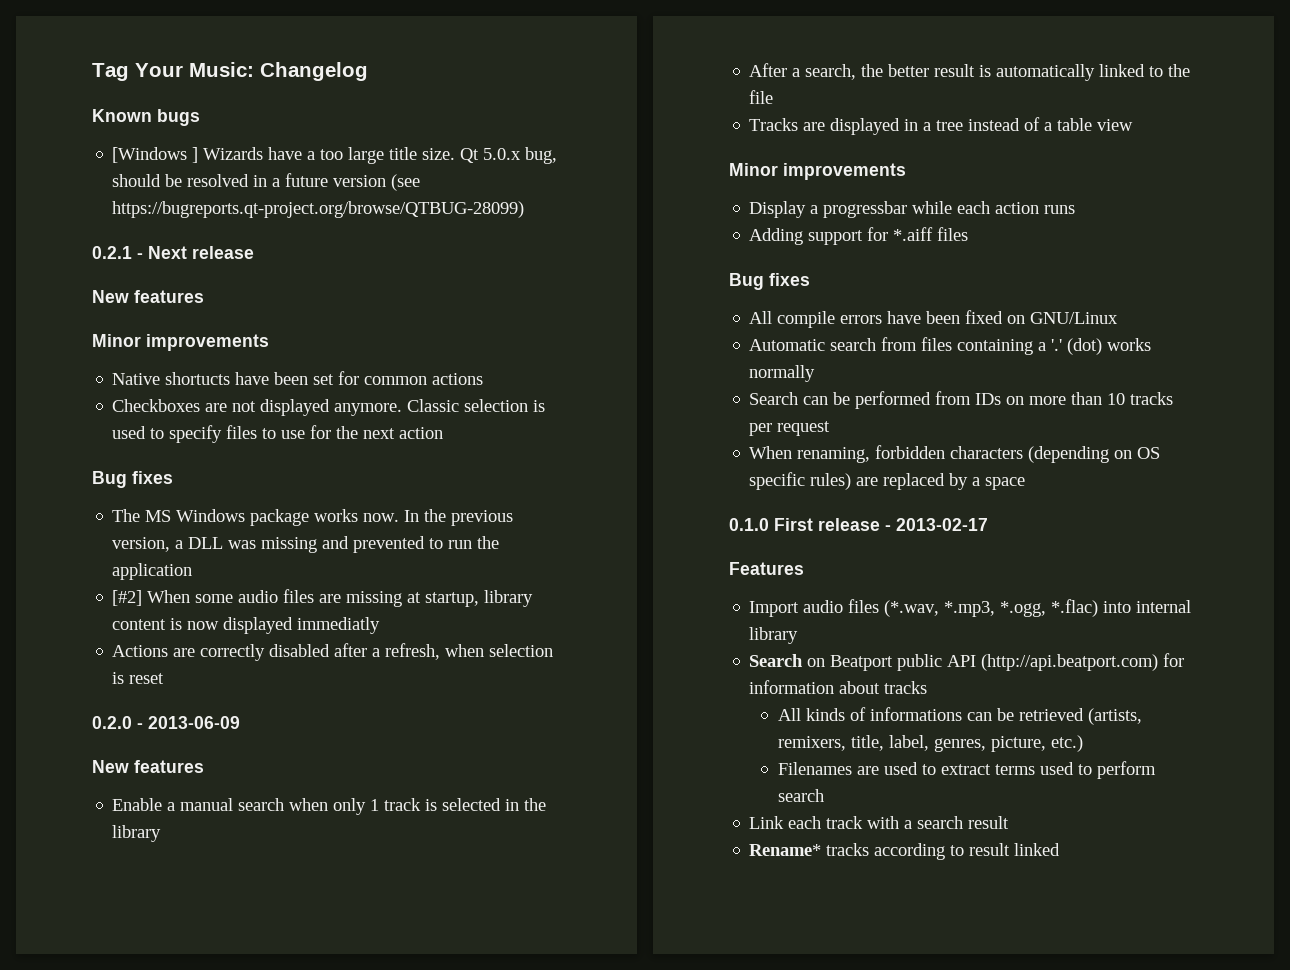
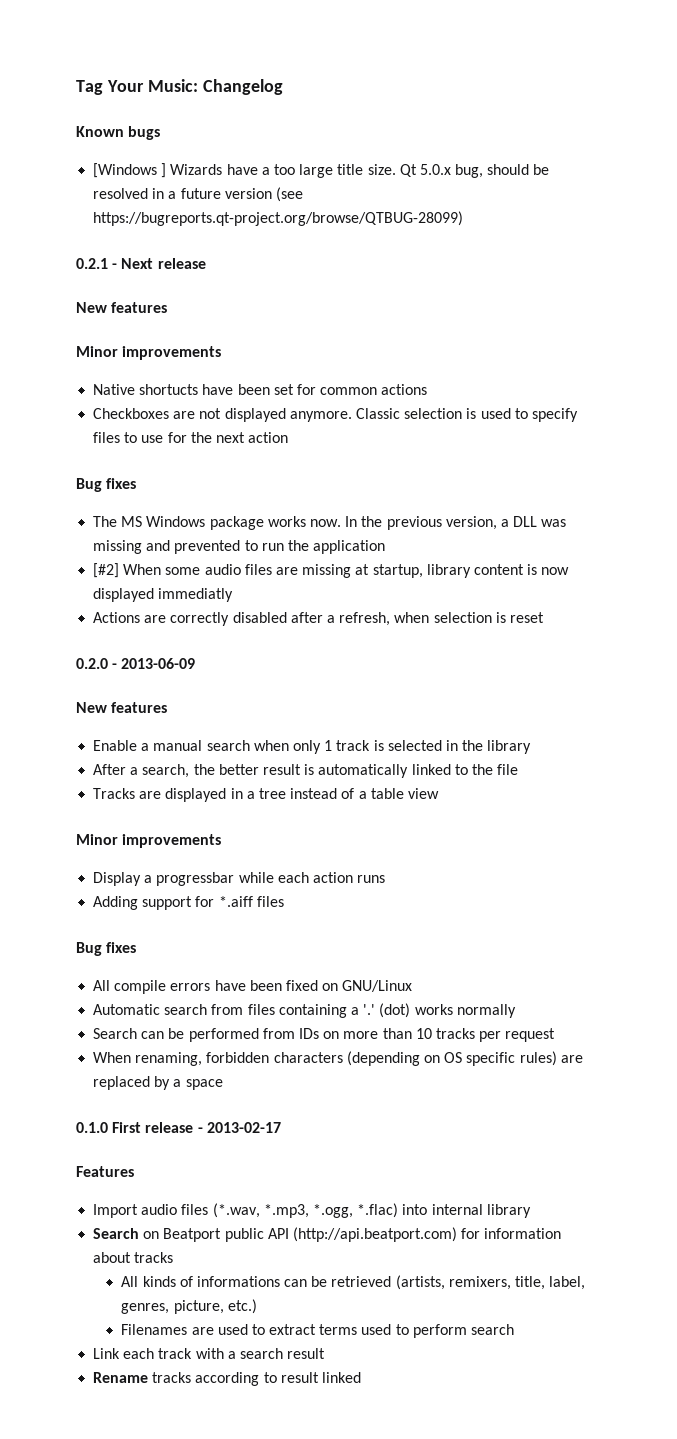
- Rename* tracks according to result linked
+ Rename tracks according to result linked

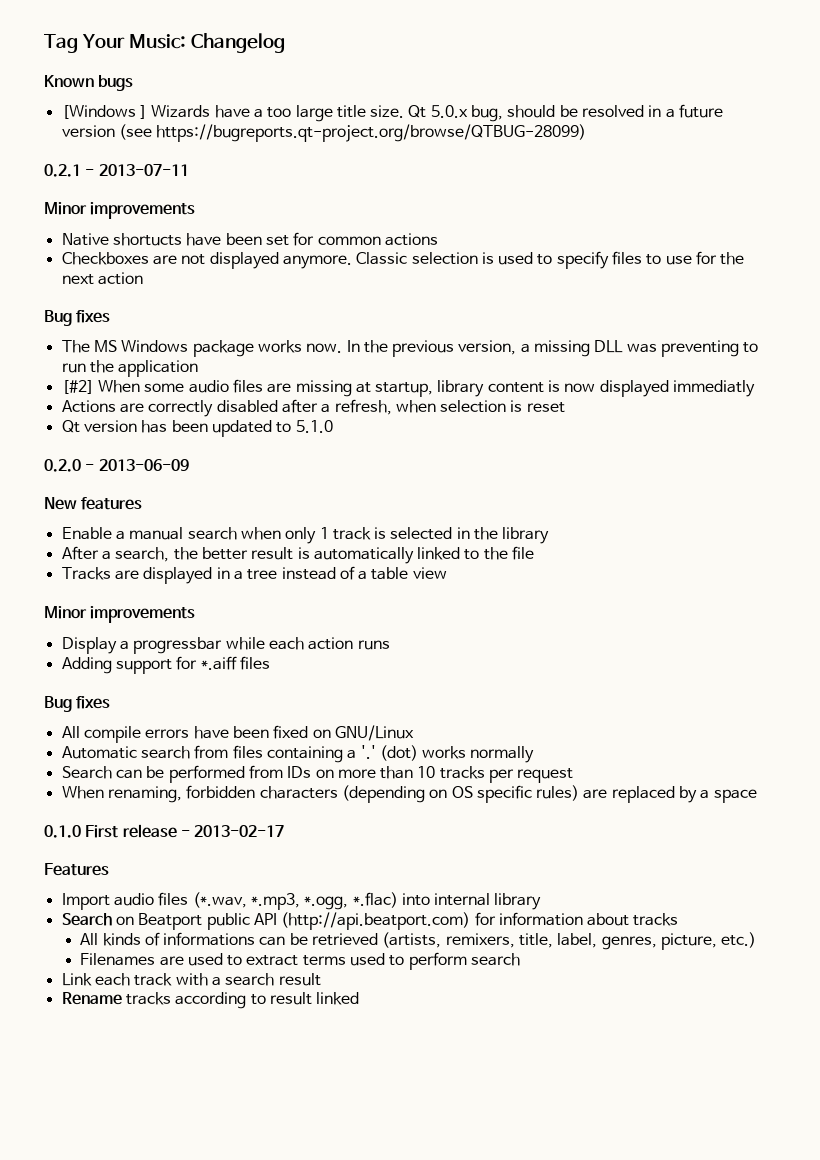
- 0.2.1 - Next release
- New features
+ 0.2.1 - 2013-07-11
- In the previous version, a DLL was missing and prevented to run the application
+ In the previous version, a missing DLL was preventing to run the application
+ Qt version has been updated to 5.1.0

